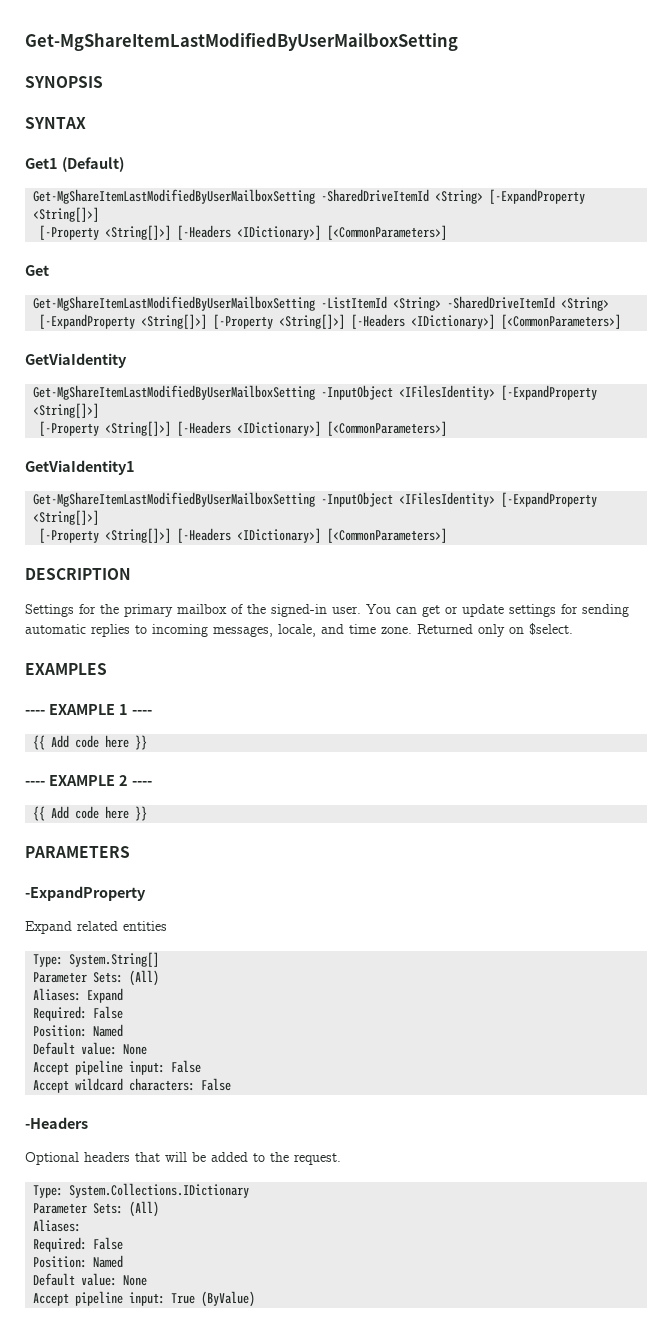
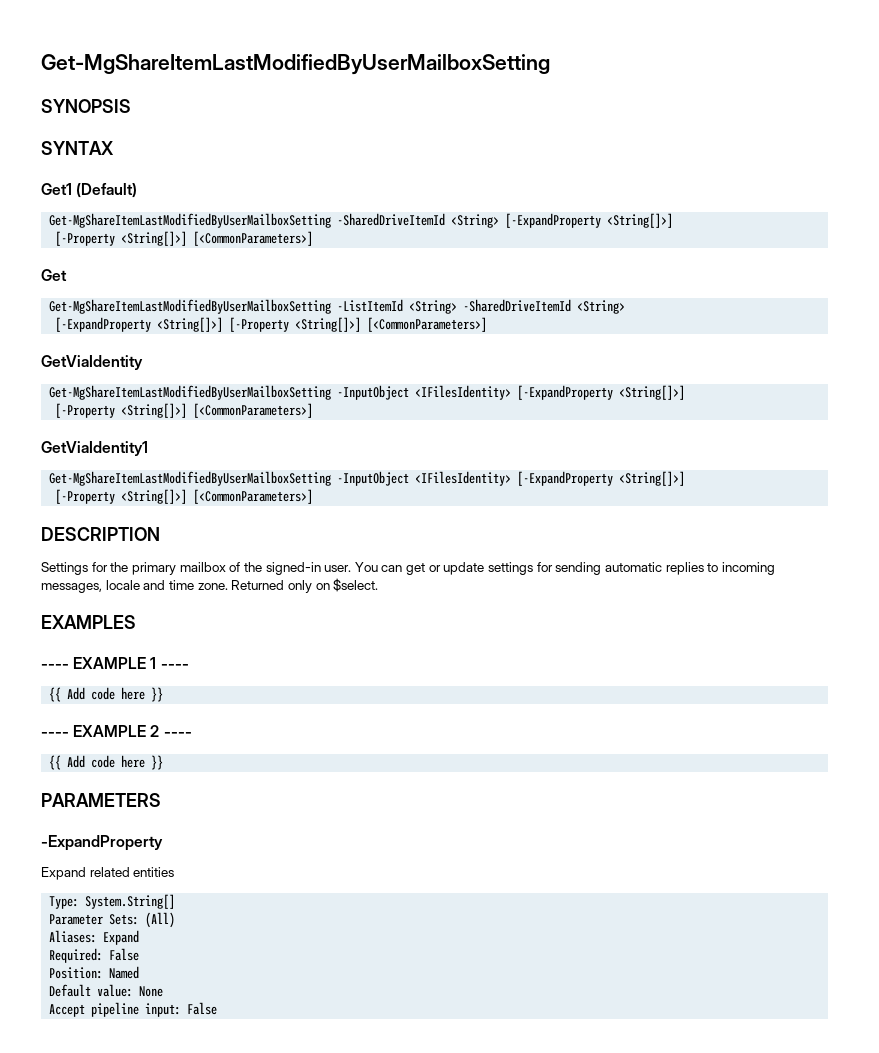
  Get-MgShareItemLastModifiedByUserMailboxSetting -SharedDriveItemId <String> [-ExpandProperty <String[]>]
- [-Property <String[]>] [-Headers <IDictionary>] [<CommonParameters>]
+ [-Property <String[]>] [<CommonParameters>]
- [-ExpandProperty <String[]>] [-Property <String[]>] [-Headers <IDictionary>] [<CommonParameters>]
+ [-ExpandProperty <String[]>] [-Property <String[]>] [<CommonParameters>]
  GetViaIdentity
  Get-MgShareItemLastModifiedByUserMailboxSetting -InputObject <IFilesIdentity> [-ExpandProperty <String[]>]
- [-Property <String[]>] [-Headers <IDictionary>] [<CommonParameters>]
+ [-Property <String[]>] [<CommonParameters>]
  GetViaIdentity1
  Get-MgShareItemLastModifiedByUserMailboxSetting -InputObject <IFilesIdentity> [-ExpandProperty <String[]>]
- [-Property <String[]>] [-Headers <IDictionary>] [<CommonParameters>]
+ [-Property <String[]>] [<CommonParameters>]
- You can get or update settings for sending automatic replies to incoming messages, locale, and time zone.
+ You can get or update settings for sending automatic replies to incoming messages, locale and time zone.
- Accept wildcard characters: False
- -Headers
- Optional headers that will be added to the request.
- Type: System.Collections.IDictionary
- Parameter Sets: (All)
- Aliases:
- Required: False
- Position: Named
- Default value: None
- Accept pipeline input: True (ByValue)

